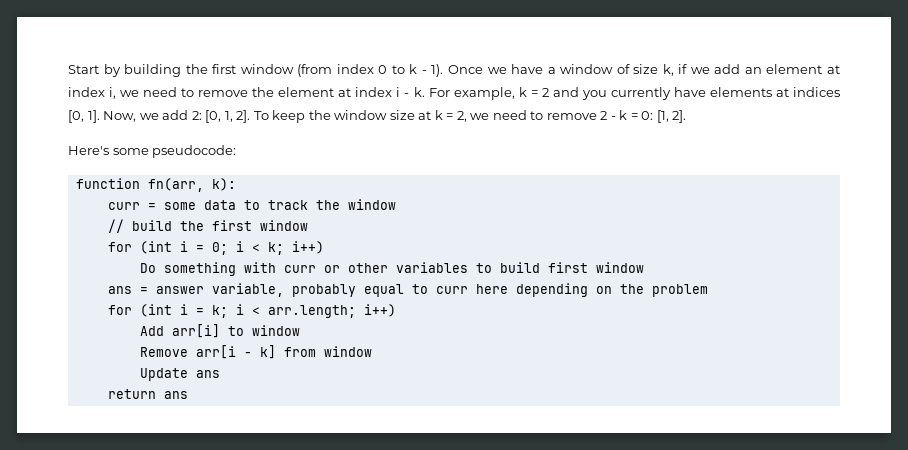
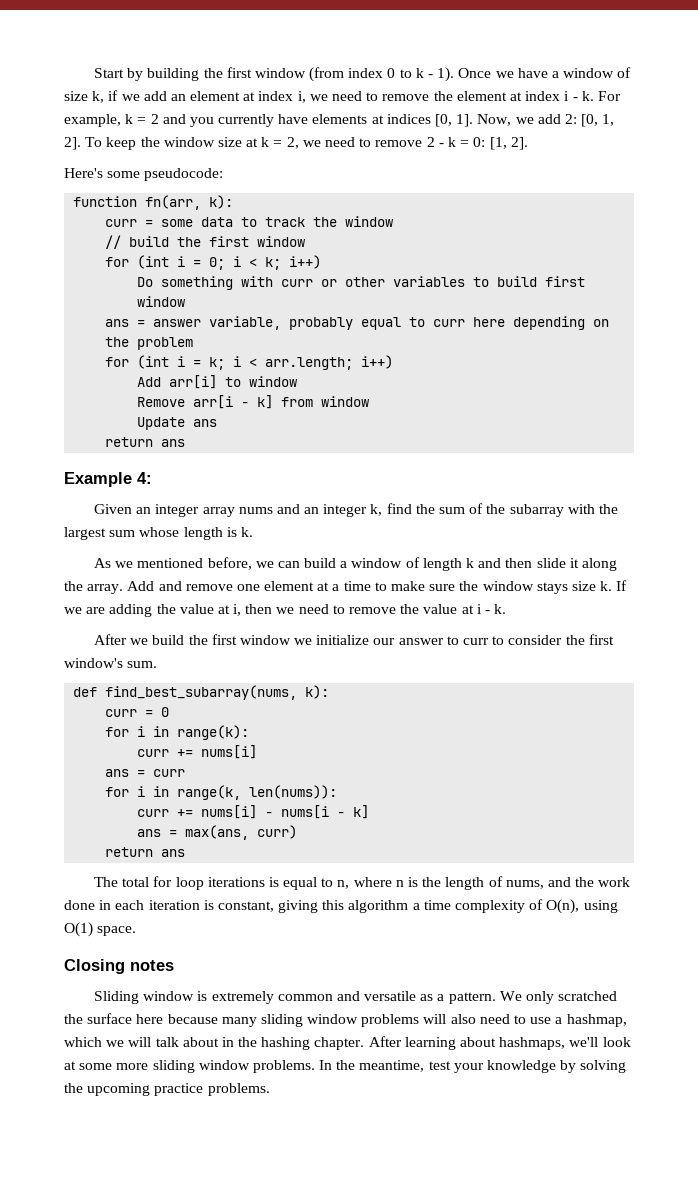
+ Example 4:
+ Given an integer array nums and an integer k, find the sum of the subarray with the largest sum whose length is k.
+ As we mentioned before, we can build a window of length k and then slide it along the array. Add and remove one element at a time to make sure the window stays size k. If we are adding the value at i, then we need to remove the value at i - k.
+ After we build the first window we initialize our answer to curr to consider the first window's sum.
+ def find_best_subarray(nums, k):
+ curr = 0
+ for i in range(k):
+ curr += nums[i]
+ ans = curr
+ for i in range(k, len(nums)):
+ curr += nums[i] - nums[i - k]
+ ans = max(ans, curr)
+ return ans
+ The total for loop iterations is equal to n, where n is the length of nums, and the work done in each iteration is constant, giving this algorithm a time complexity of O(n), using O(1) space.
+ Closing notes
+ Sliding window is extremely common and versatile as a pattern. We only scratched the surface here because many sliding window problems will also need to use a hashmap, which we will talk about in the hashing chapter. After learning about hashmaps, we'll look at some more sliding window problems. In the meantime, test your knowledge by solving the upcoming practice problems.

